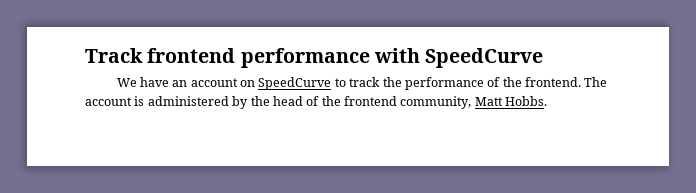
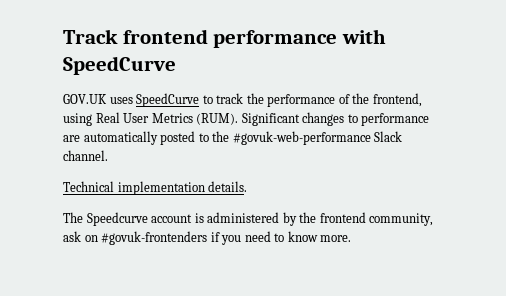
- We have an account on SpeedCurve to track the performance of the frontend. The account is administered by the head of the frontend community, Matt Hobbs.
+ GOV.UK uses SpeedCurve to track the performance of the frontend, using Real User Metrics (RUM). Significant changes to performance are automatically posted to the #govuk-web-performance Slack channel.
+ Technical implementation details.
+ The Speedcurve account is administered by the frontend community, ask on #govuk-frontenders if you need to know more.

